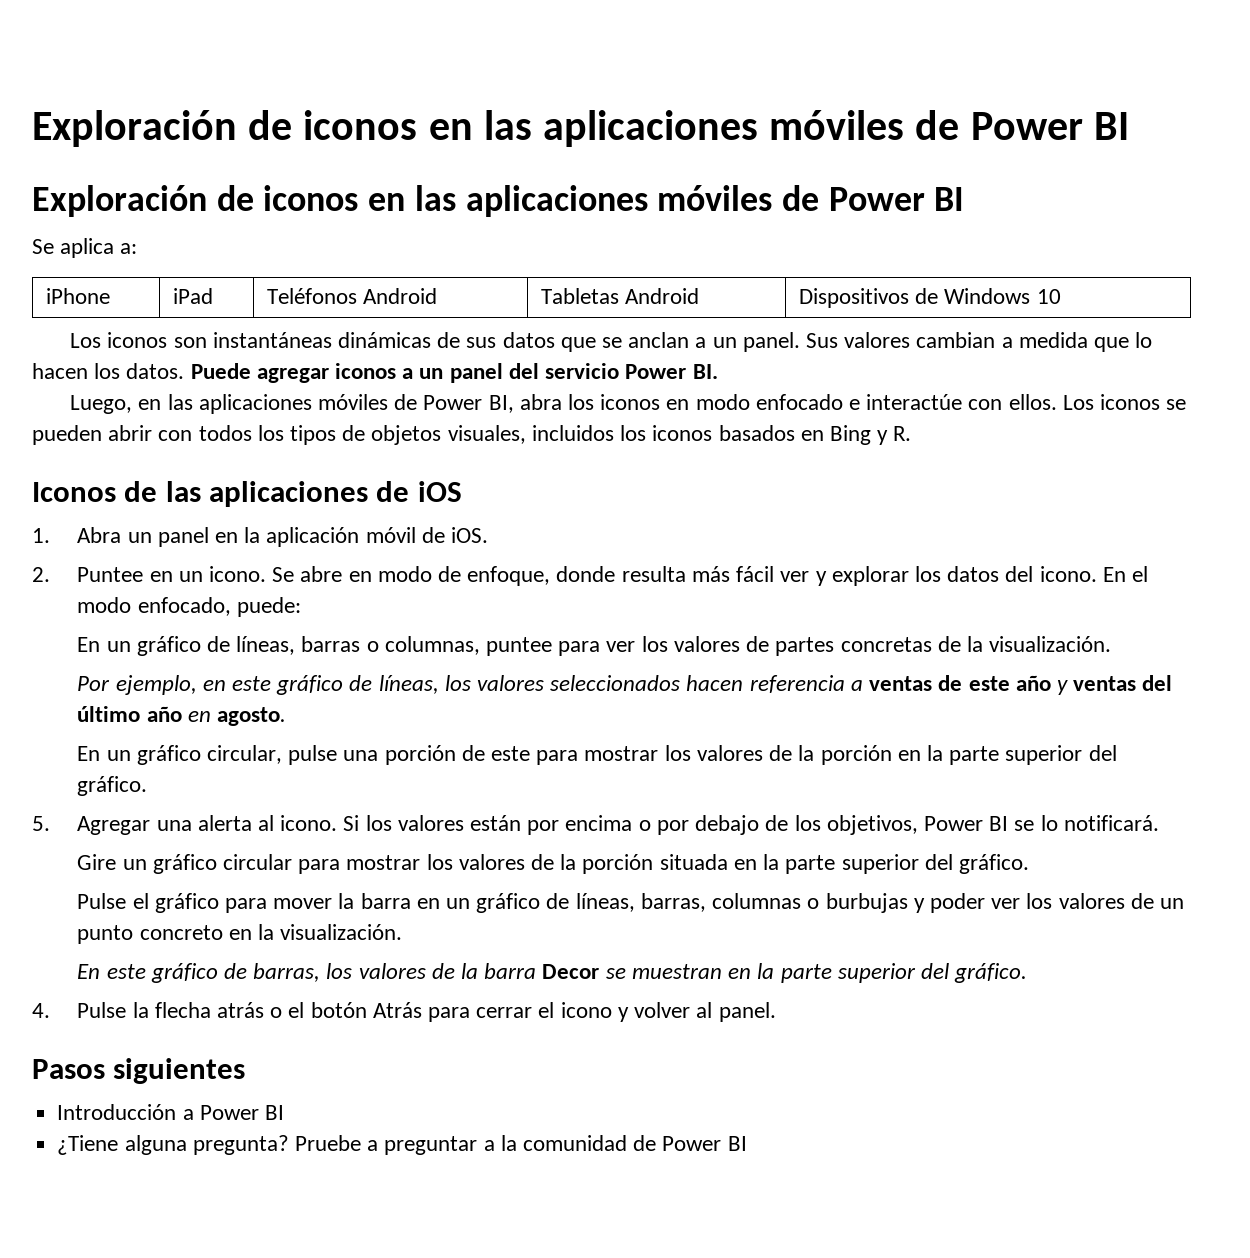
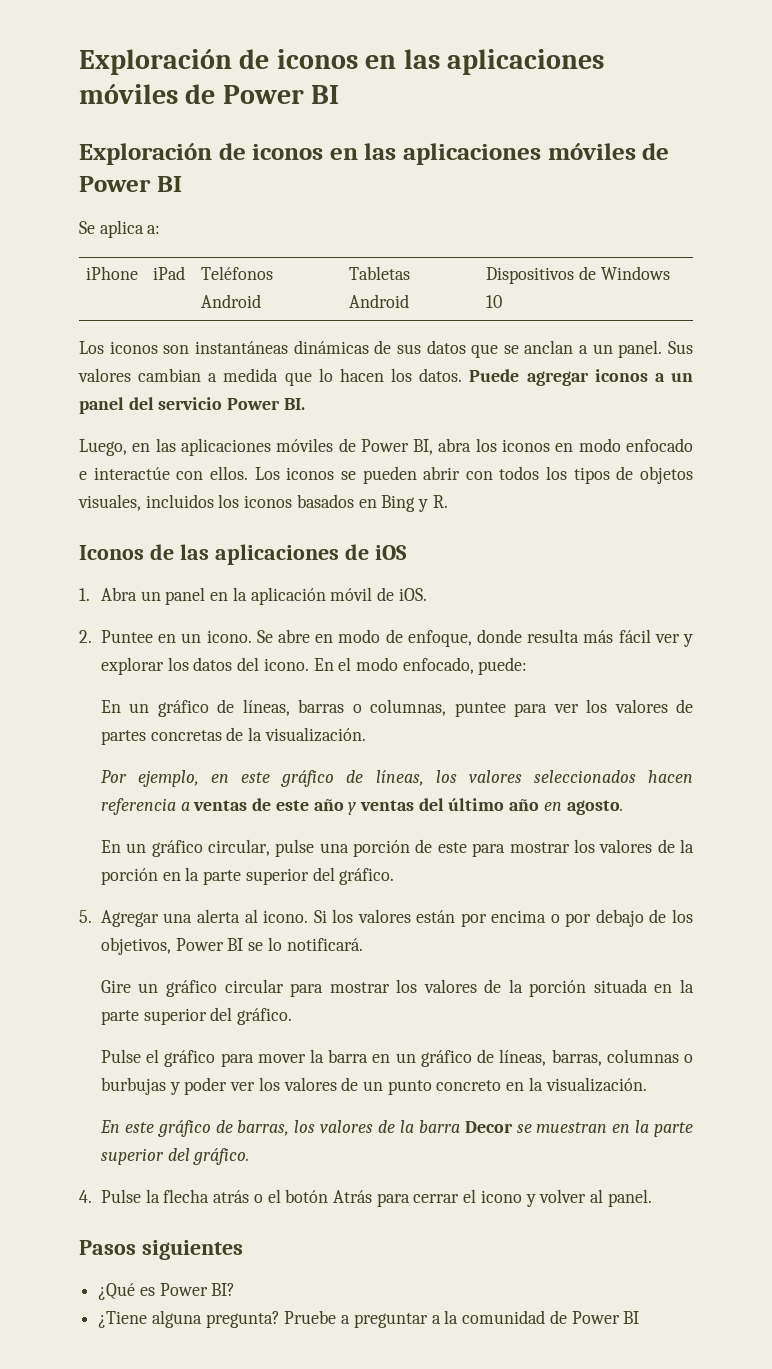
- Introducción a Power BI
+ ¿Qué es Power BI?

